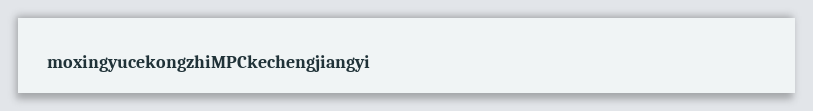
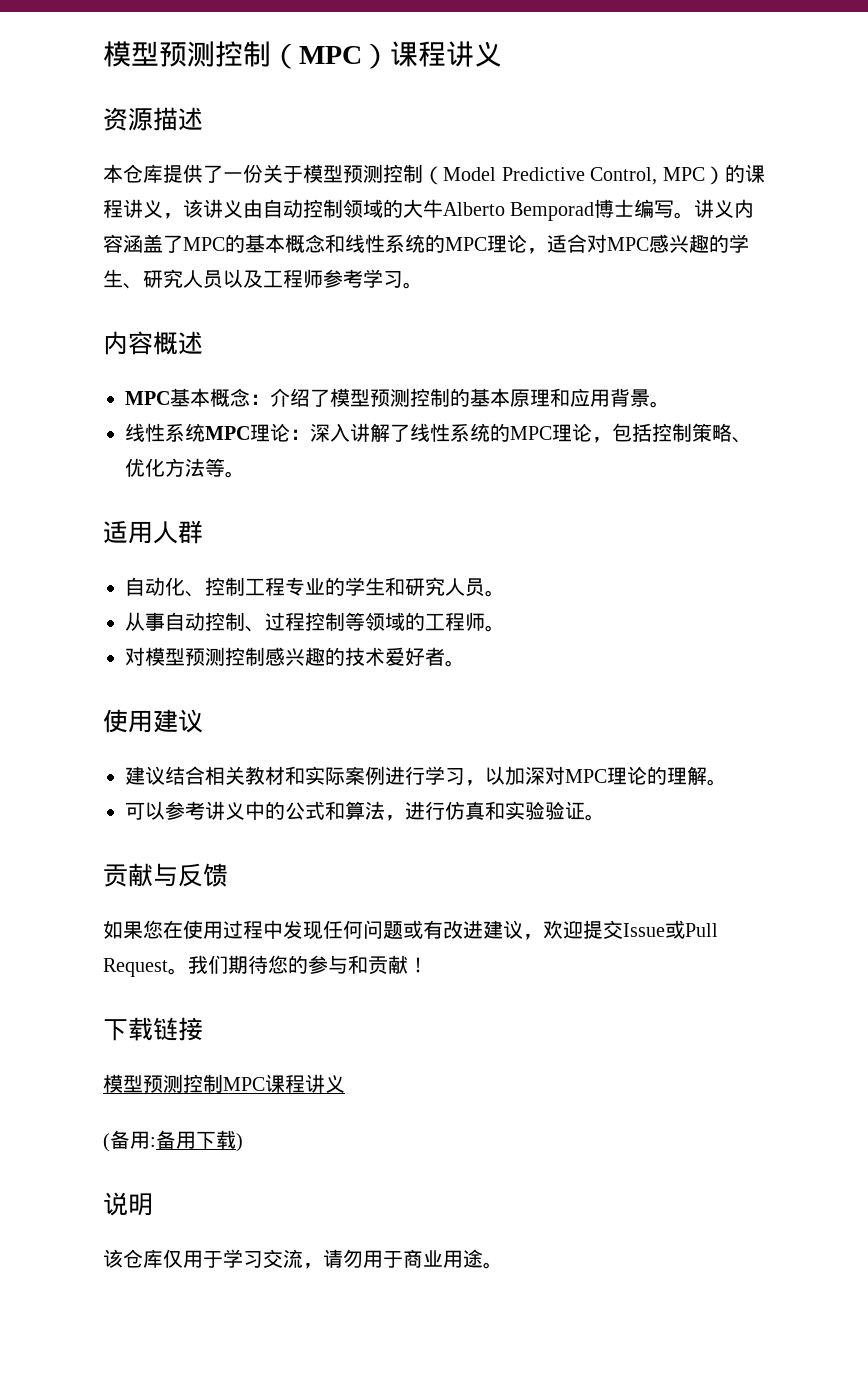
- moxingyucekongzhiMPCkechengjiangyi
+ 模型预测控制（MPC）课程讲义
+ 资源描述
+ 本仓库提供了一份关于模型预测控制（Model Predictive Control, MPC）的课程讲义，该讲义由自动控制领域的大牛Alberto Bemporad博士编写。讲义内容涵盖了MPC的基本概念和线性系统的MPC理论，适合对MPC感兴趣的学生、研究人员以及工程师参考学习。
+ 内容概述
+ MPC基本概念：介绍了模型预测控制的基本原理和应用背景。
+ 线性系统MPC理论：深入讲解了线性系统的MPC理论，包括控制策略、优化方法等。
+ 适用人群
+ 自动化、控制工程专业的学生和研究人员。
+ 从事自动控制、过程控制等领域的工程师。
+ 对模型预测控制感兴趣的技术爱好者。
+ 使用建议
+ 建议结合相关教材和实际案例进行学习，以加深对MPC理论的理解。
+ 可以参考讲义中的公式和算法，进行仿真和实验验证。
+ 贡献与反馈
+ 如果您在使用过程中发现任何问题或有改进建议，欢迎提交Issue或Pull Request。我们期待您的参与和贡献！
+ 下载链接
+ 模型预测控制MPC课程讲义
+ (备用:备用下载)
+ 说明
+ 该仓库仅用于学习交流，请勿用于商业用途。

